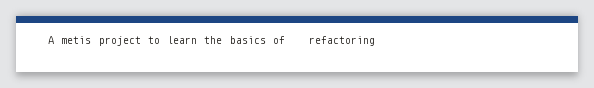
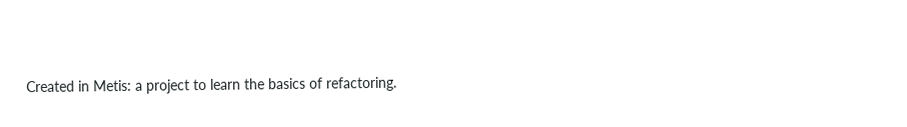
- A metis project to learn the basics of refactoring
+ Created in Metis: a project to learn the basics of refactoring.

